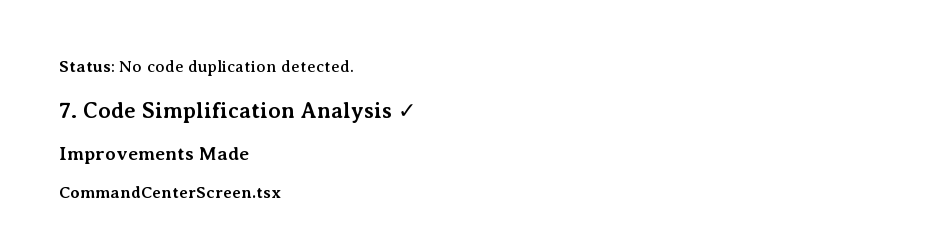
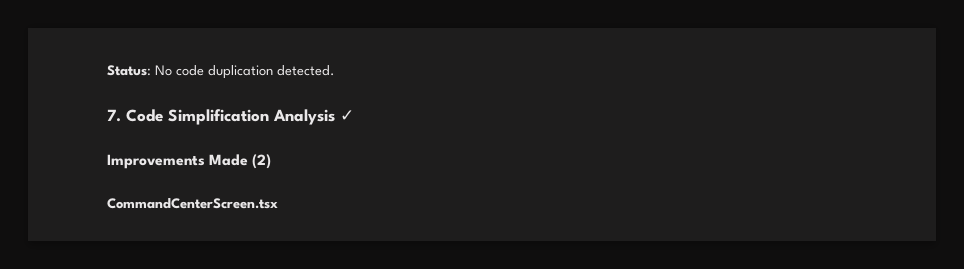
- Improvements Made
+ Improvements Made (2)

